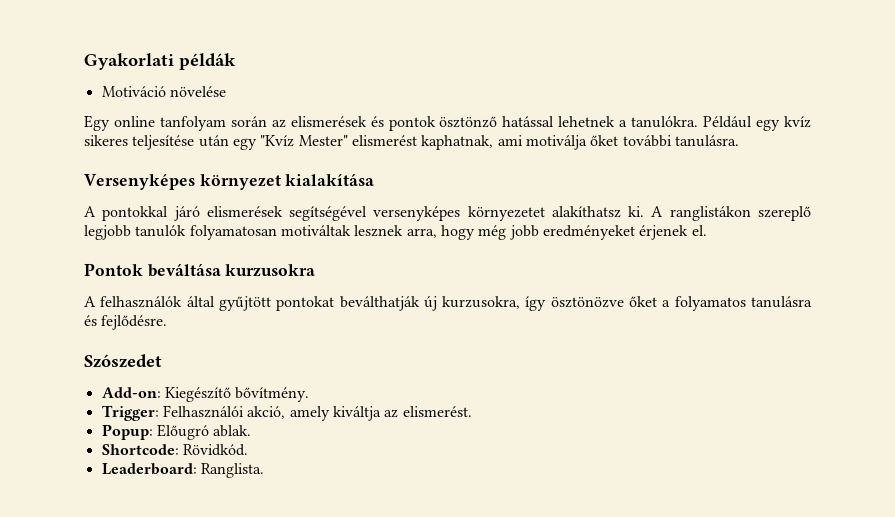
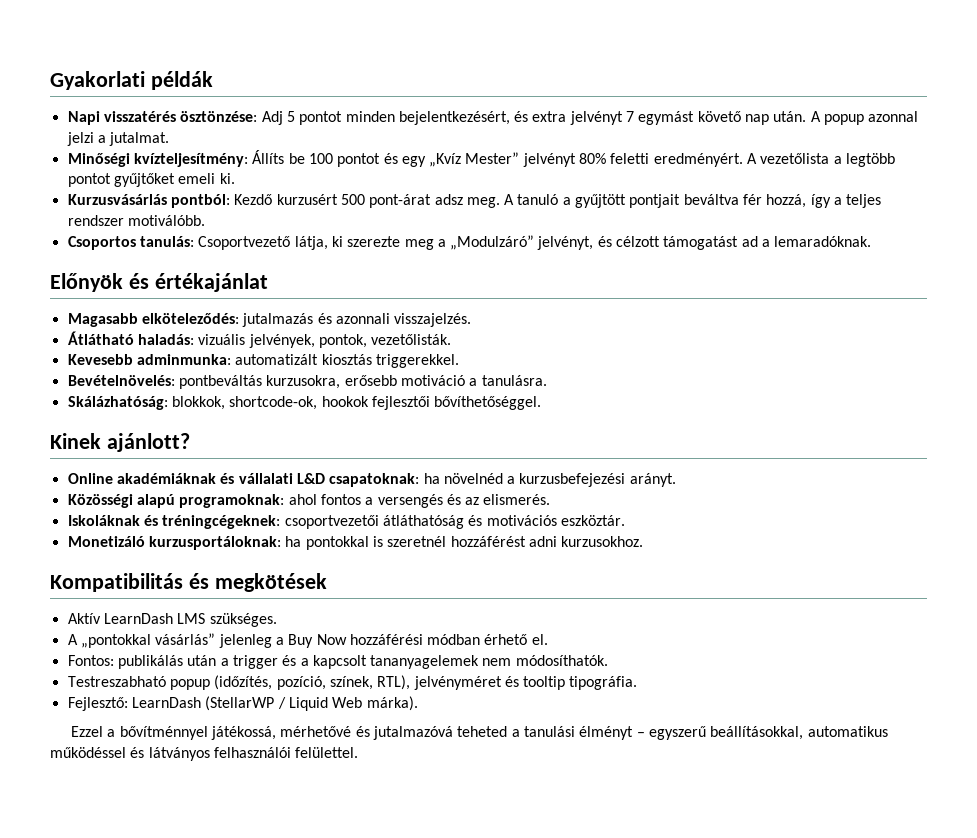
- Motiváció növelése
- Egy online tanfolyam során az elismerések és pontok ösztönző hatással lehetnek a tanulókra. Például egy kvíz sikeres teljesítése után egy "Kvíz Mester" elismerést kaphatnak, ami motiválja őket további tanulásra.
- Versenyképes környezet kialakítása
- A pontokkal járó elismerések segítségével versenyképes környezetet alakíthatsz ki. A ranglistákon szereplő legjobb tanulók folyamatosan motiváltak lesznek arra, hogy még jobb eredményeket érjenek el.
- Pontok beváltása kurzusokra
- A felhasználók által gyűjtött pontokat beválthatják új kurzusokra, így ösztönözve őket a folyamatos tanulásra és fejlődésre.
- Szószedet
- Add-on: Kiegészítő bővítmény.
- Trigger: Felhasználói akció, amely kiváltja az elismerést.
- Popup: Előugró ablak.
- Shortcode: Rövidkód.
- Leaderboard: Ranglista.
+ Napi visszatérés ösztönzése: Adj 5 pontot minden bejelentkezésért, és extra jelvényt 7 egymást követő nap után. A popup azonnal jelzi a jutalmat.
+ Minőségi kvízteljesítmény: Állíts be 100 pontot és egy „Kvíz Mester” jelvényt 80% feletti eredményért. A vezetőlista a legtöbb pontot gyűjtőket emeli ki.
+ Kurzusvásárlás pontból: Kezdő kurzusért 500 pont-árat adsz meg. A tanuló a gyűjtött pontjait beváltva fér hozzá, így a teljes rendszer motiválóbb.
+ Csoportos tanulás: Csoportvezető látja, ki szerezte meg a „Modulzáró” jelvényt, és célzott támogatást ad a lemaradóknak.
+ Előnyök és értékajánlat
+ Magasabb elköteleződés: jutalmazás és azonnali visszajelzés.
+ Átlátható haladás: vizuális jelvények, pontok, vezetőlisták.
+ Kevesebb adminmunka: automatizált kiosztás triggerekkel.
+ Bevételnövelés: pontbeváltás kurzusokra, erősebb motiváció a tanulásra.
+ Skálázhatóság: blokkok, shortcode-ok, hookok fejlesztői bővíthetőséggel.
+ Kinek ajánlott?
+ Online akadémiáknak és vállalati L&D csapatoknak: ha növelnéd a kurzusbefejezési arányt.
+ Közösségi alapú programoknak: ahol fontos a versengés és az elismerés.
+ Iskoláknak és tréningcégeknek: csoportvezetői átláthatóság és motivációs eszköztár.
+ Monetizáló kurzusportáloknak: ha pontokkal is szeretnél hozzáférést adni kurzusokhoz.
+ Kompatibilitás és megkötések
+ Aktív LearnDash LMS szükséges.
+ A „pontokkal vásárlás” jelenleg a Buy Now hozzáférési módban érhető el.
+ Fontos: publikálás után a trigger és a kapcsolt tananyagelemek nem módosíthatók.
+ Testreszabható popup (időzítés, pozíció, színek, RTL), jelvényméret és tooltip tipográfia.
+ Fejlesztő: LearnDash (StellarWP / Liquid Web márka).
+ Ezzel a bővítménnyel játékossá, mérhetővé és jutalmazóvá teheted a tanulási élményt – egyszerű beállításokkal, automatikus működéssel és látványos felhasználói felülettel.

